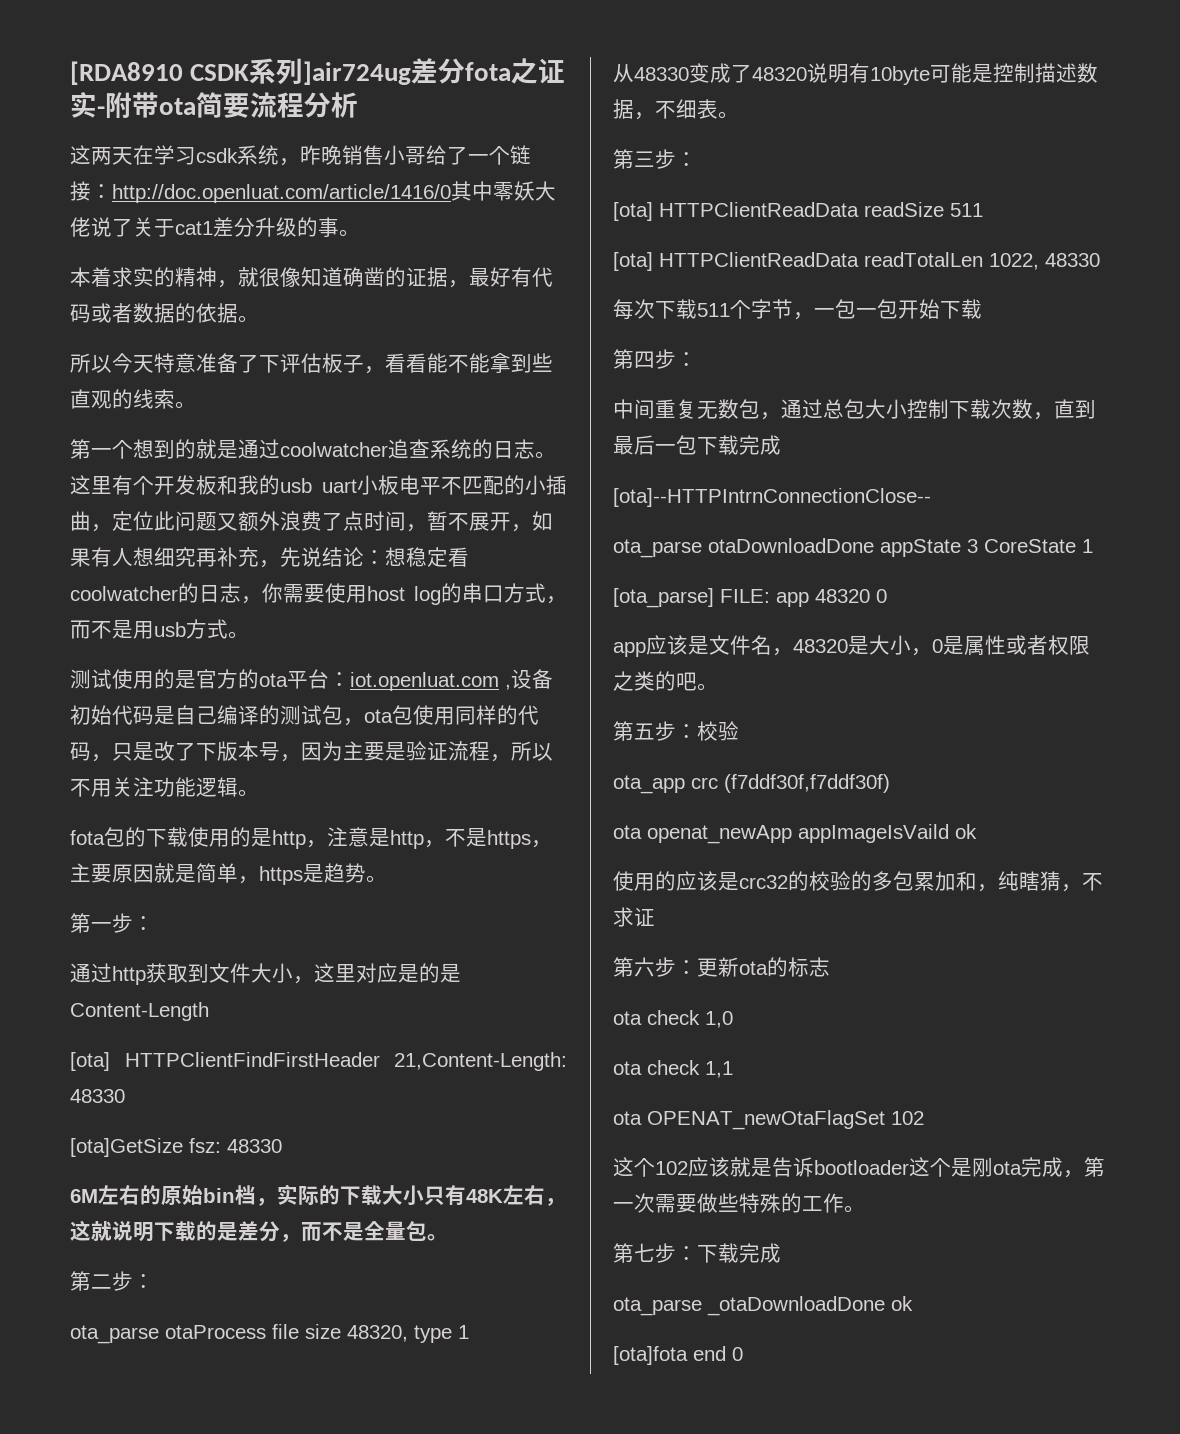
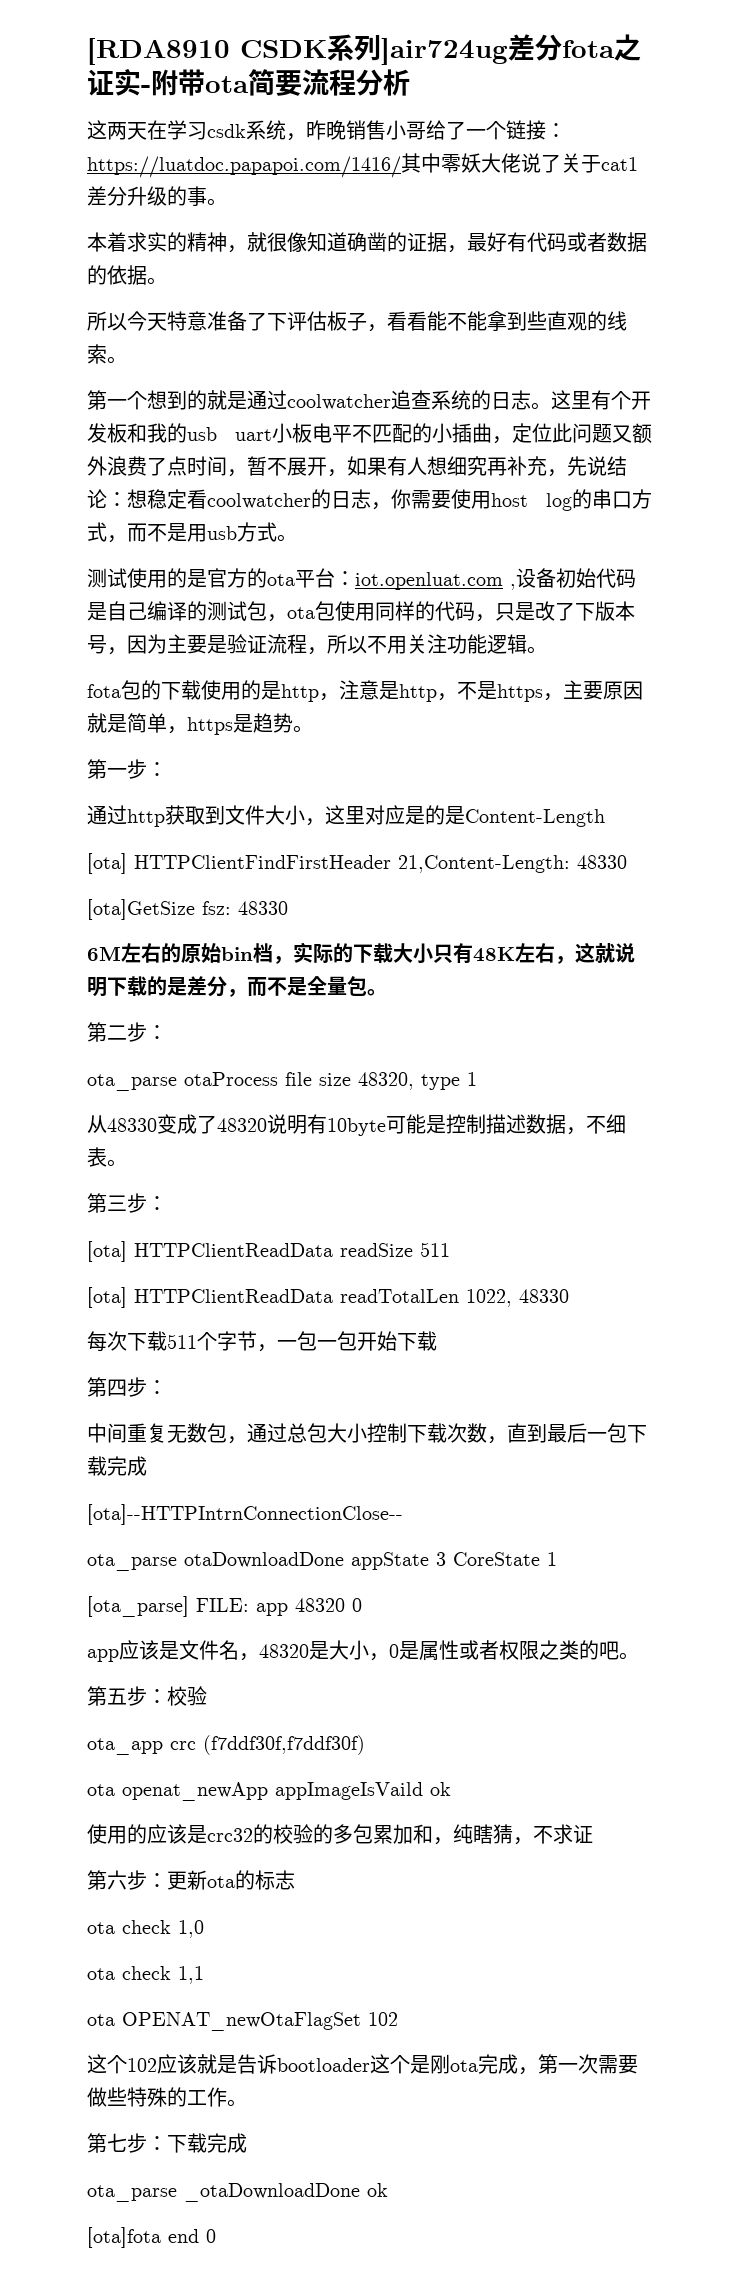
- 这两天在学习csdk系统，昨晚销售小哥给了一个链接：http://doc.openluat.com/article/1416/0其中零妖大佬说了关于cat1差分升级的事。
+ 这两天在学习csdk系统，昨晚销售小哥给了一个链接：https://luatdoc.papapoi.com/1416/其中零妖大佬说了关于cat1差分升级的事。

